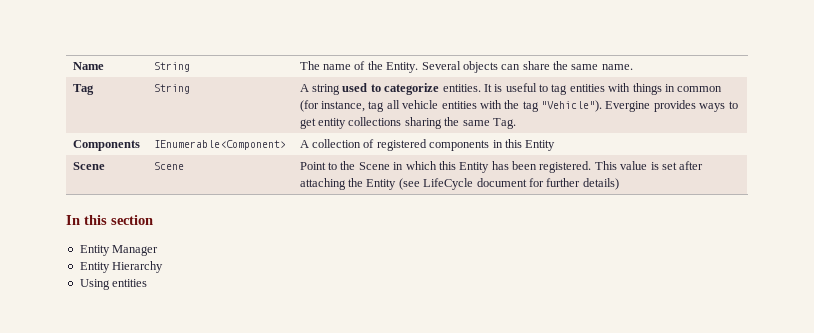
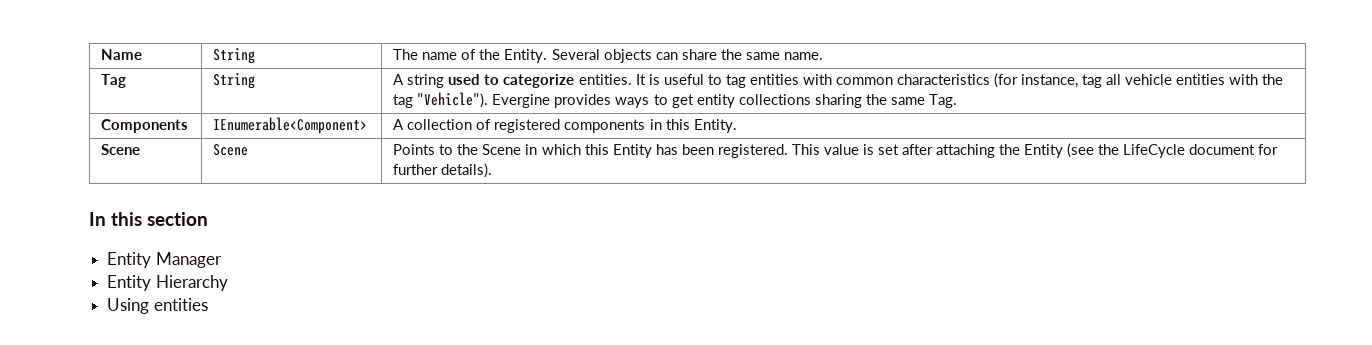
- Tag | String | A string used to categorize entities. It is useful to tag entities with things in common (for instance, tag all vehicle entities with the tag "Vehicle"). Evergine provides ways to get entity collections sharing the same Tag.
+ Tag | String | A string used to categorize entities. It is useful to tag entities with common characteristics (for instance, tag all vehicle entities with the tag "Vehicle"). Evergine provides ways to get entity collections sharing the same Tag.
- Components | IEnumerable<Component> | A collection of registered components in this Entity
+ Components | IEnumerable<Component> | A collection of registered components in this Entity.
- Scene | Scene | Point to the Scene in which this Entity has been registered. This value is set after attaching the Entity (see LifeCycle document for further details)
+ Scene | Scene | Points to the Scene in which this Entity has been registered. This value is set after attaching the Entity (see the LifeCycle document for further details).

